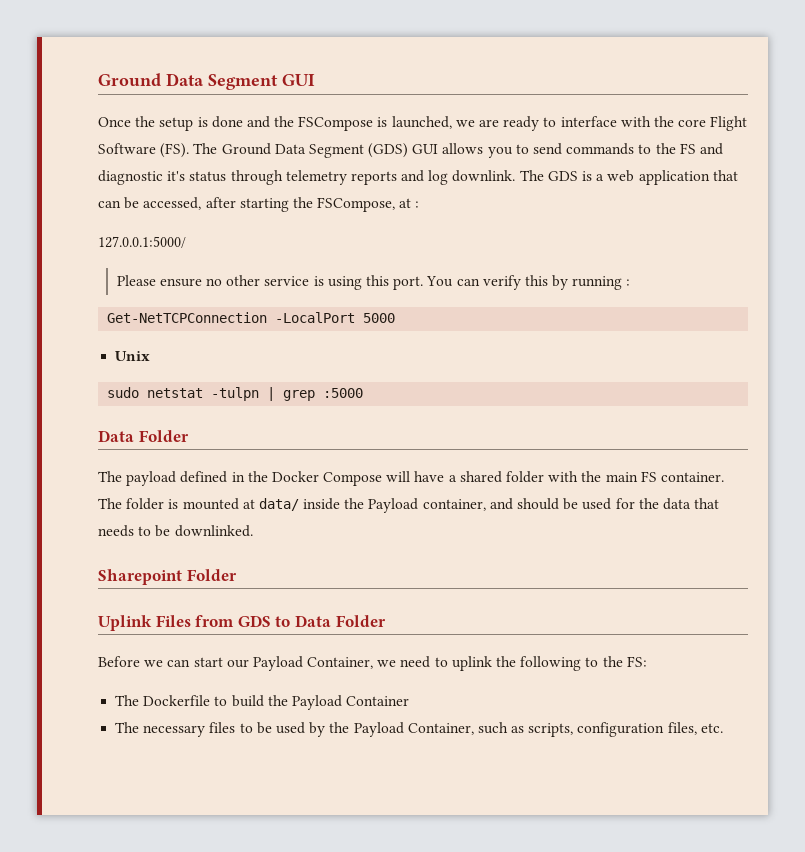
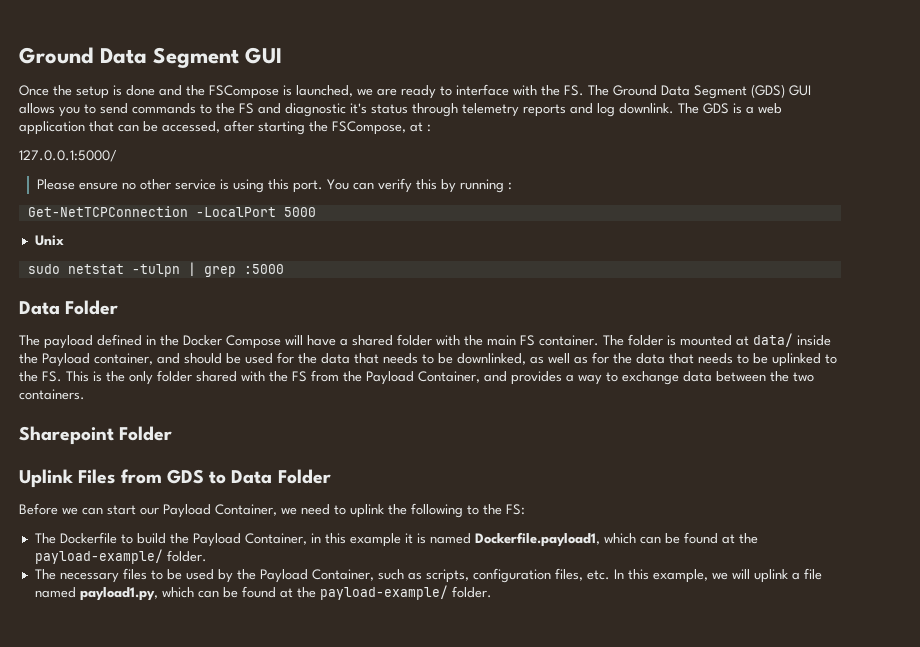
- Once the setup is done and the FSCompose is launched, we are ready to interface with the core Flight Software (FS). The Ground Data Segment (GDS) GUI allows you to send commands to the FS and diagnostic it's status through telemetry reports and log downlink.
+ Once the setup is done and the FSCompose is launched, we are ready to interface with the FS. The Ground Data Segment (GDS) GUI allows you to send commands to the FS and diagnostic it's status through telemetry reports and log downlink.
- The folder is mounted at data/ inside the Payload container, and should be used for the data that needs to be downlinked.
+ The folder is mounted at data/ inside the Payload container, and should be used for the data that needs to be downlinked, as well as for the data that needs to be uplinked to the FS. This is the only folder shared with the FS from the Payload Container, and provides a way to exchange data between the two containers.
- The Dockerfile to build the Payload Container
+ The Dockerfile to build the Payload Container, in this example it is named Dockerfile.payload1, which can be found at the payload-example/ folder.
- The necessary files to be used by the Payload Container, such as scripts, configuration files, etc.
+ The necessary files to be used by the Payload Container, such as scripts, configuration files, etc. In this example, we will uplink a file named payload1.py, which can be found at the payload-example/ folder.

